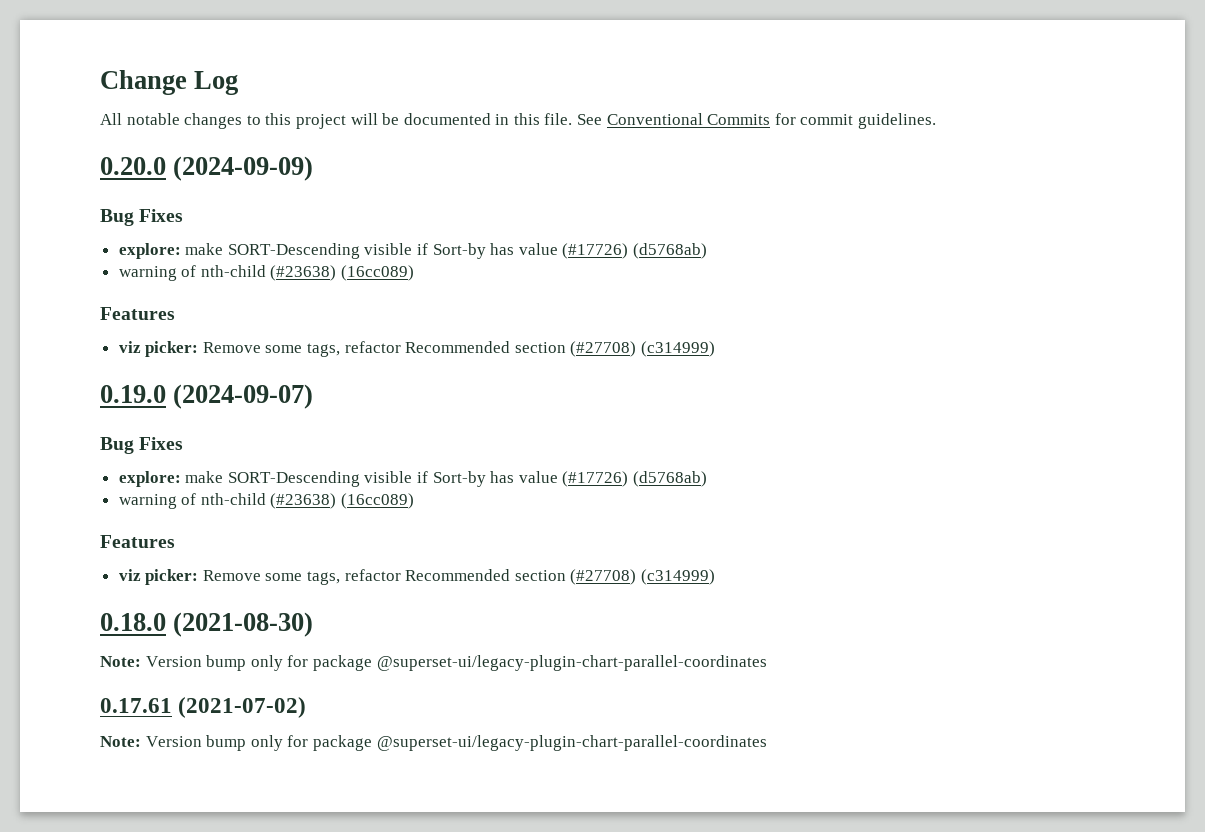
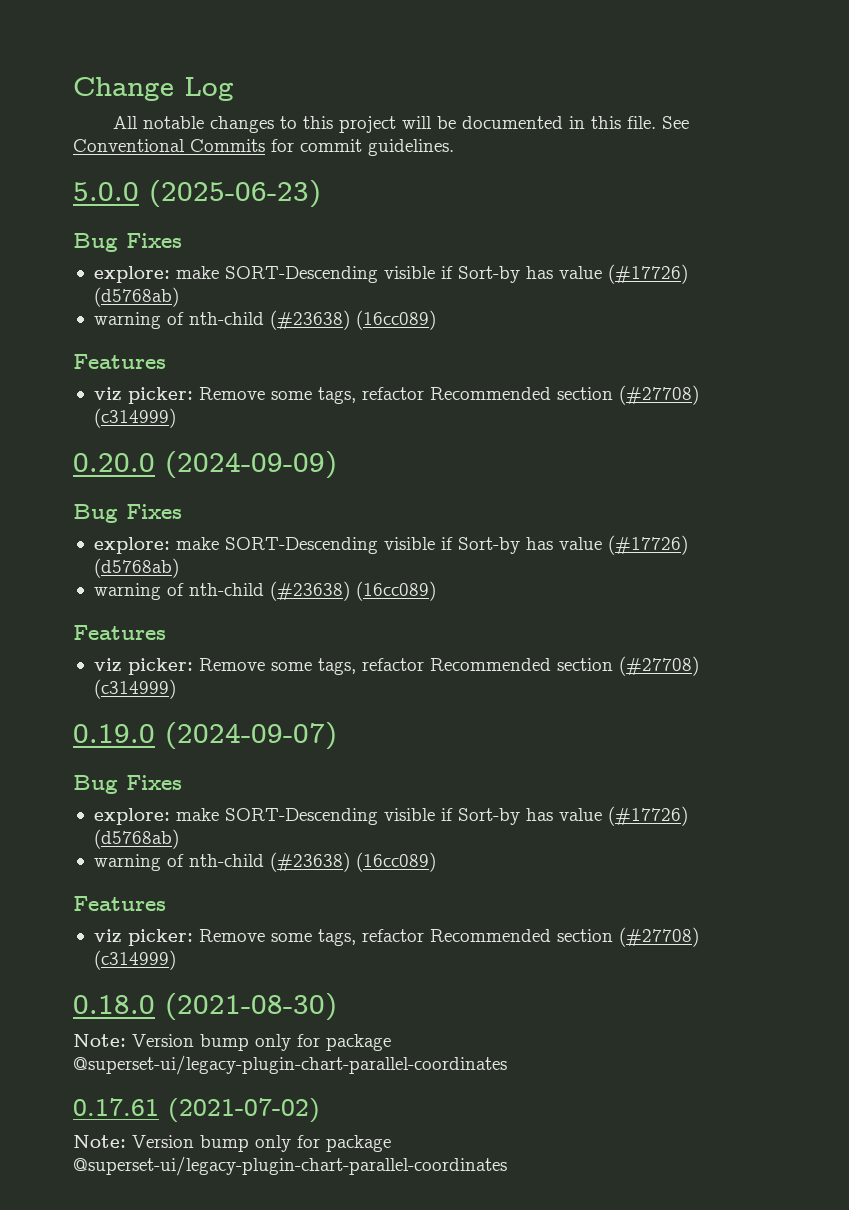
+ 5.0.0 (2025-06-23)
+ Bug Fixes
+ explore: make SORT-Descending visible if Sort-by has value (#17726) (d5768ab)
+ warning of nth-child (#23638) (16cc089)
+ Features
+ viz picker: Remove some tags, refactor Recommended section (#27708) (c314999)

